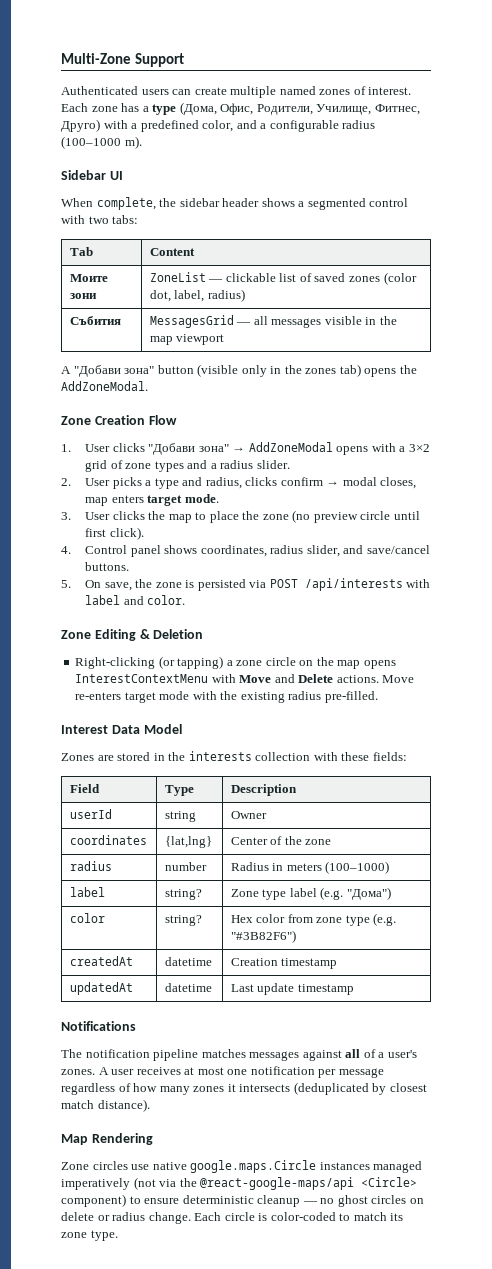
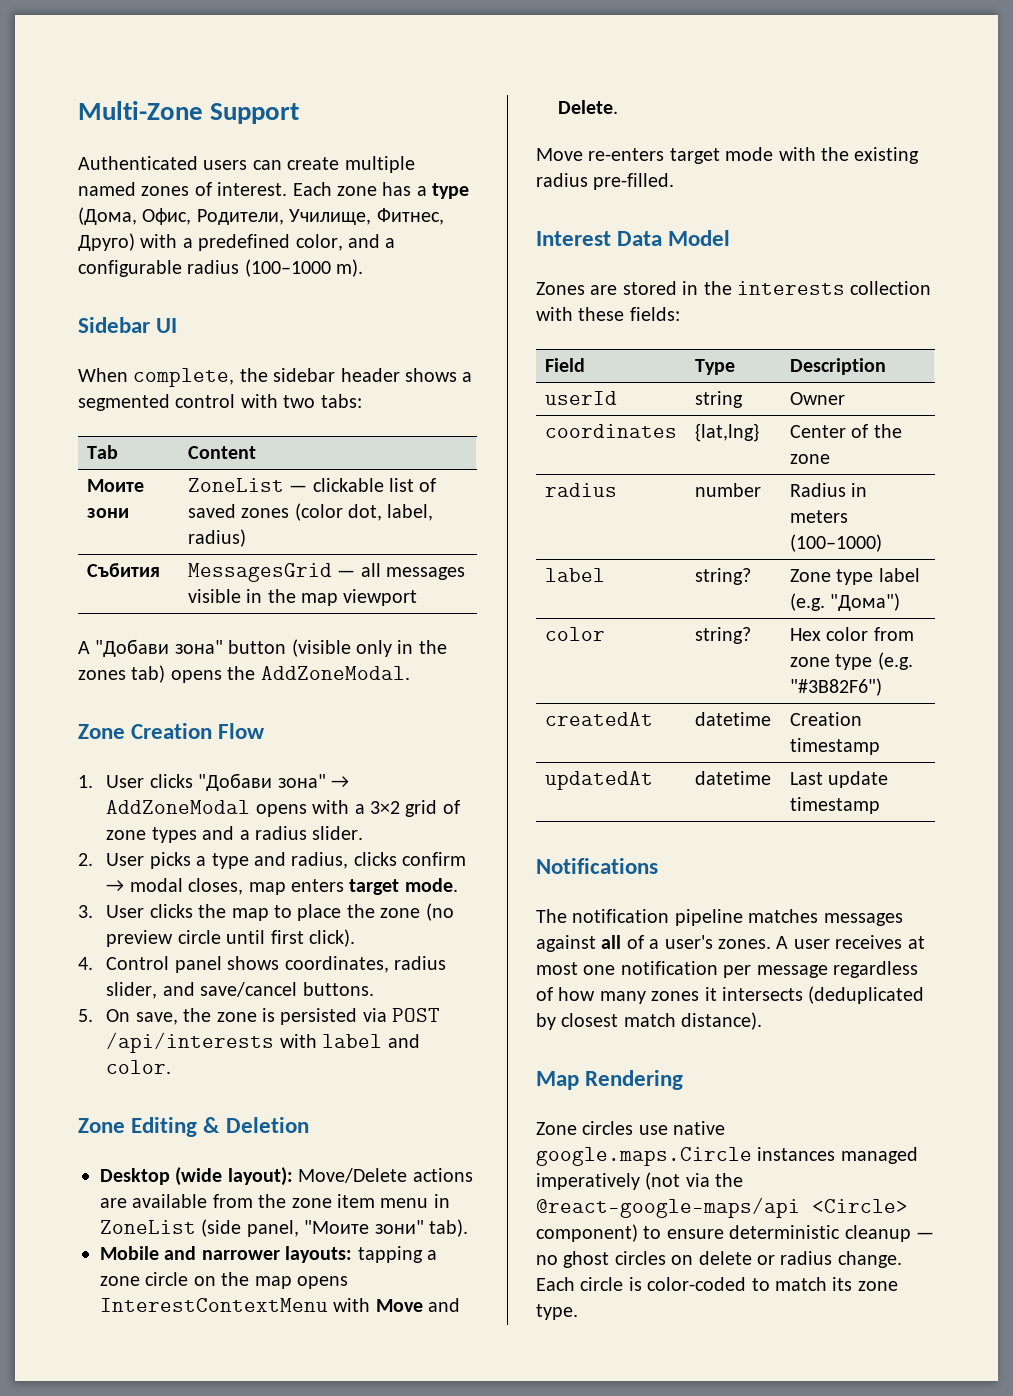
- Right-clicking (or tapping) a zone circle on the map opens InterestContextMenu with Move and Delete actions. Move re-enters target mode with the existing radius pre-filled.
+ Desktop (wide layout): Move/Delete actions are available from the zone item menu in ZoneList (side panel, "Моите зони" tab).
+ Mobile and narrower layouts: tapping a zone circle on the map opens InterestContextMenu with Move and Delete.
+ Move re-enters target mode with the existing radius pre-filled.

